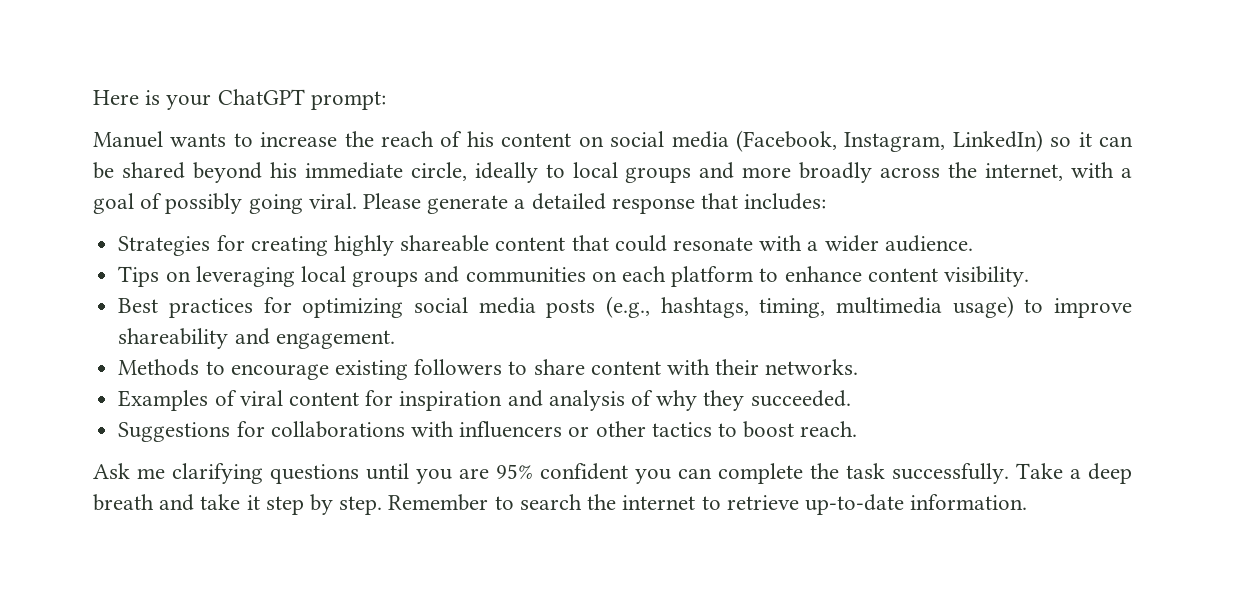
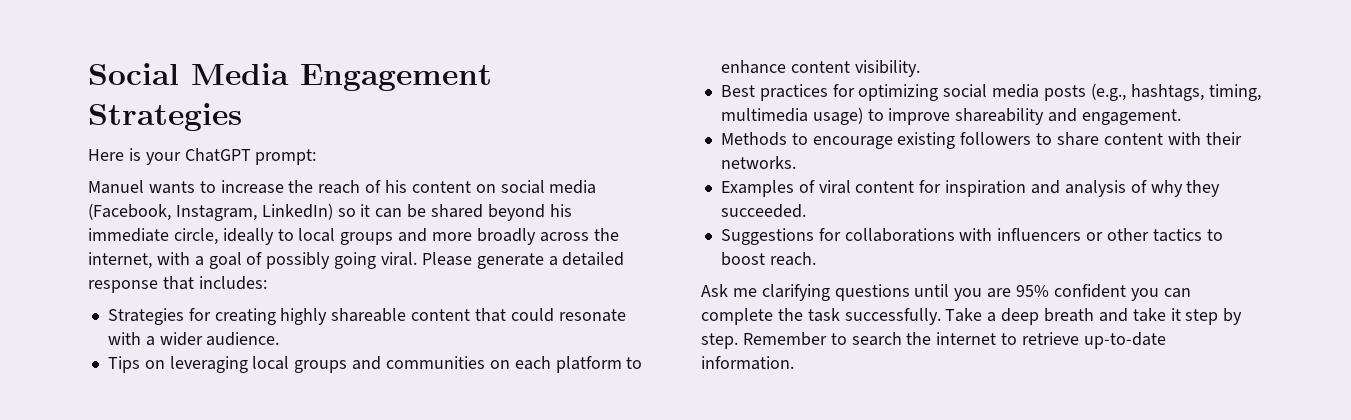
+ Social Media Engagement Strategies

